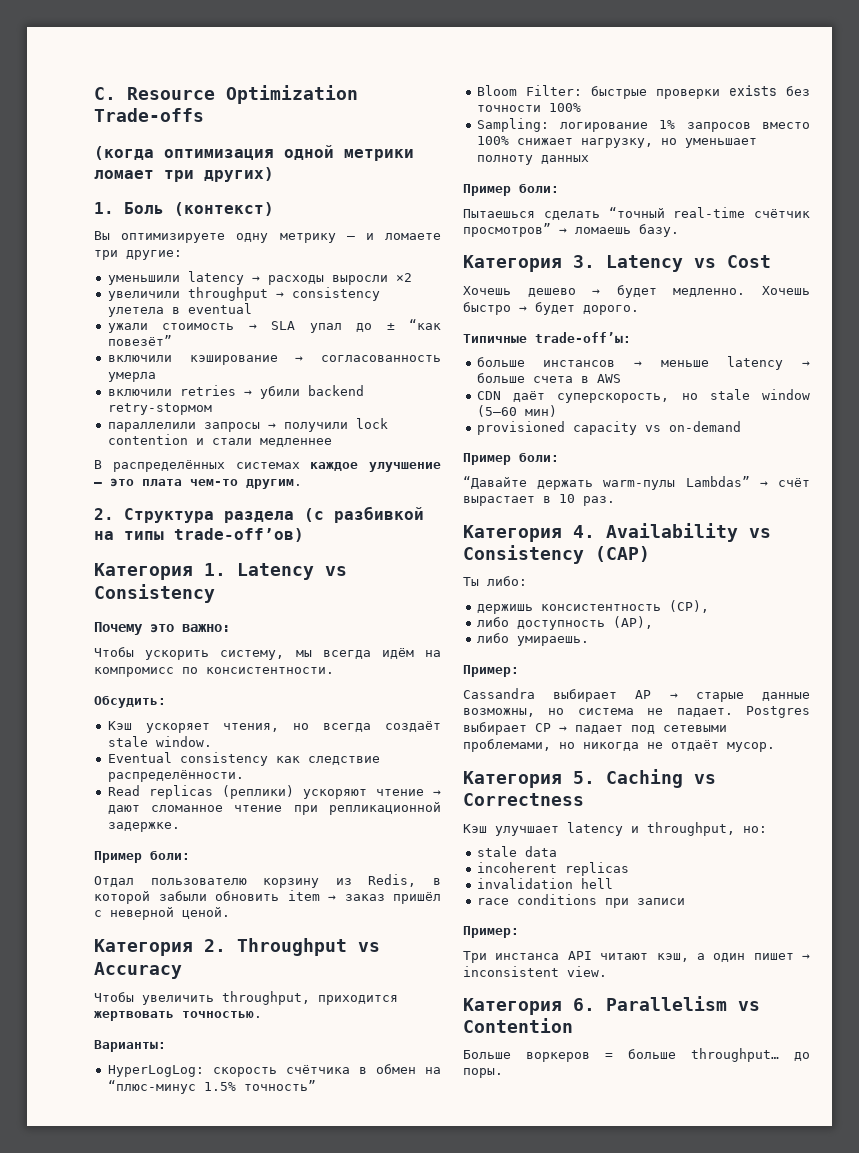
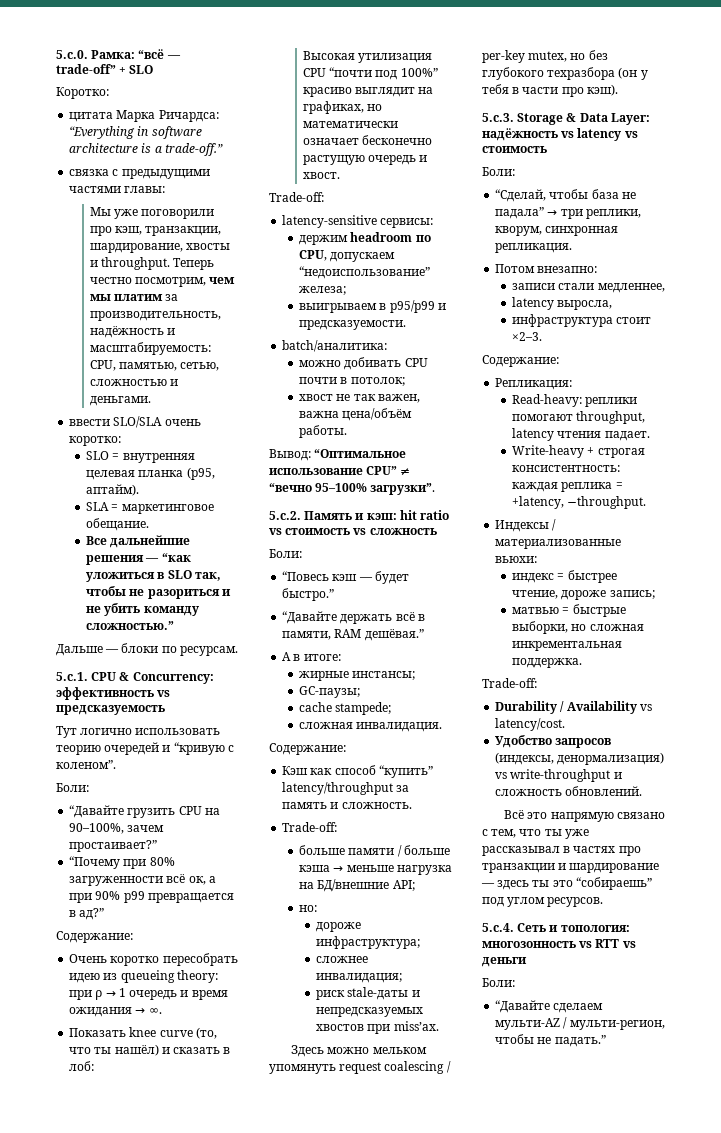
- C. Resource Optimization Trade-offs
- (когда оптимизация одной метрики ломает три других)
- 1. Боль (контекст)
- Вы оптимизируете одну метрику — и ломаете три другие:
- уменьшили latency → расходы выросли ×2
- увеличили throughput → consistency улетела в eventual
- ужали стоимость → SLA упал до ± “как повезёт”
- включили кэширование → согласованность умерла
- включили retries → убили backend retry-stормом
- параллелили запросы → получили lock contention и стали медленнее
- В распределённых системах каждое улучшение — это плата чем-то другим.
- 2. Структура раздела (с разбивкой на типы trade-off’ов)
- Категория 1. Latency vs Consistency
- Почему это важно:
- Чтобы ускорить систему, мы всегда идём на компромисс по консистентности.
- Обсудить:
- Кэш ускоряет чтения, но всегда создаёт stale window.
- Eventual consistency как следствие распределённости.
- Read replicas (реплики) ускоряют чтение → дают сломанное чтение при репликационной задержке.
- Пример боли:
- Отдал пользователю корзину из Redis, в которой забыли обновить item → заказ пришёл с неверной ценой.
- Категория 2. Throughput vs Accuracy
- Чтобы увеличить throughput, приходится жертвовать точностью.
- Варианты:
- HyperLogLog: скорость счётчика в обмен на “плюс-минус 1.5% точность”
- Bloom Filter: быстрые проверки exists без точности 100%
- Sampling: логирование 1% запросов вместо 100% снижает нагрузку, но уменьшает полноту данных
- Пример боли:
- Пытаешься сделать “точный real-time счётчик просмотров” → ломаешь базу.
- Категория 3. Latency vs Cost
- Хочешь дешево → будет медленно. Хочешь быстро → будет дорого.
- Типичные trade-off’ы:
- больше инстансов → меньше latency → больше счета в AWS
- CDN даёт суперскорость, но stale window (5–60 мин)
- provisioned capacity vs on-demand
- Пример боли:
- “Давайте держать warm-пулы Lambdas” → счёт вырастает в 10 раз.
- Категория 4. Availability vs Consistency (CAP)
- Ты либо:
- держишь консистентность (CP),
- либо доступность (AP),
- либо умираешь.
- Пример:
- Cassandra выбирает AP → старые данные возможны, но система не падает. Postgres выбирает CP → падает под сетевыми проблемами, но никогда не отдаёт мусор.
- Категория 5. Caching vs Correctness
- Кэш улучшает latency и throughput, но:
- stale data
- incoherent replicas
- invalidation hell
- race conditions при записи
- Пример:
- Три инстанса API читают кэш, а один пишет → inconsistent view.
- Категория 6. Parallelism vs Contention
- Больше воркеров = больше throughput… до поры.
+ 5.c.0. Рамка: “всё — trade-off” + SLO
+ Коротко:
+ цитата Марка Ричардса: “Everything in software architecture is a trade-off.”
+ связка с предыдущими частями главы:
+ Мы уже поговорили про кэш, транзакции, шардирование, хвосты и throughput. Теперь честно посмотрим, чем мы платим за производительность, надёжность и масштабируемость: CPU, памятью, сетью, сложностью и деньгами.
+ ввести SLO/SLA очень коротко:
+ SLO = внутренняя целевая планка (p95, аптайм).
+ SLA = маркетинговое обещание.
+ Все дальнейшие решения — “как уложиться в SLO так, чтобы не разориться и не убить команду сложностью.”
+ Дальше — блоки по ресурсам.
+ 5.c.1. CPU & Concurrency: эффективность vs предсказуемость
+ Тут логично использовать теорию очередей и “кривую с коленом”.
+ Боли:
+ “Давайте грузить CPU на 90–100%, зачем простаивает?”
+ “Почему при 80% загруженности всё ок, а при 90% p99 превращается в ад?”
+ Содержание:
+ Очень коротко пересобрать идею из queueing theory: при ρ → 1 очередь и время ожидания → ∞.
+ Показать knee curve (то, что ты нашёл) и сказать в лоб:
+ Высокая утилизация CPU “почти под 100%” красиво выглядит на графиках, но математически означает бесконечно растущую очередь и хвост.
+ Trade-off:
+ latency-sensitive сервисы:
+ держим headroom по CPU, допускаем “недоиспользование” железа;
+ выигрываем в p95/p99 и предсказуемости.
+ batch/аналитика:
+ можно добивать CPU почти в потолок;
+ хвост не так важен, важна цена/объём работы.
+ Вывод: “Оптимальное использование CPU” ≠ “вечно 95–100% загрузки”.
+ 5.c.2. Память и кэш: hit ratio vs стоимость vs сложность
+ Боли:
+ “Повесь кэш — будет быстро.”
+ “Давайте держать всё в памяти, RAM дешёвая.”
+ А в итоге:
+ жирные инстансы;
+ GC-паузы;
+ cache stampede;
+ сложная инвалидация.
+ Содержание:
+ Кэш как способ “купить” latency/throughput за память и сложность.
+ Trade-off:
+ больше памяти / больше кэша → меньше нагрузка на БД/внешние API;
+ но:
+ дороже инфраструктура;
+ сложнее инвалидация;
+ риск stale-даты и непредсказуемых хвостов при miss’ах.
+ Здесь можно мельком упомянуть request coalescing / per-key mutex, но без глубокого техразбора (он у тебя в части про кэш).
+ 5.c.3. Storage & Data Layer: надёжность vs latency vs стоимость
+ Боли:
+ “Сделай, чтобы база не падала” → три реплики, кворум, синхронная репликация.
+ Потом внезапно:
+ записи стали медленнее,
+ latency выросла,
+ инфраструктура стоит ×2–3.
+ Содержание:
+ Репликация:
+ Read-heavy: реплики помогают throughput, latency чтения падает.
+ Write-heavy + строгая консистентность: каждая реплика = +latency, −throughput.
+ Индексы / материализованные вьюхи:
+ индекс = быстрее чтение, дороже запись;
+ матвью = быстрые выборки, но сложная инкрементальная поддержка.
+ Trade-off:
+ Durability / Availability vs latency/cost.
+ Удобство запросов (индексы, денормализация) vs write-throughput и сложность обновлений.
+ Всё это напрямую связано с тем, что ты уже рассказывал в частях про транзакции и шардирование — здесь ты это “собираешь” под углом ресурсов.
+ 5.c.4. Сеть и топология: многозонность vs RTT vs деньги
+ Боли:
+ “Давайте сделаем мульти-AZ / мульти-регион, чтобы не падать.”

